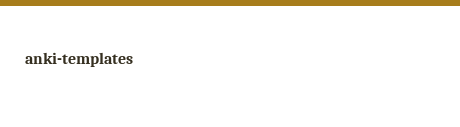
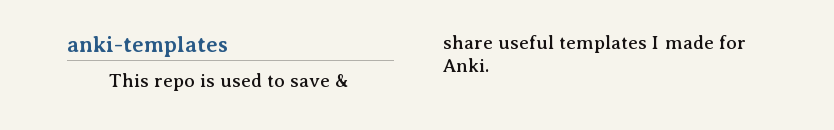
+ This repo is used to save & share useful templates I made for Anki.

